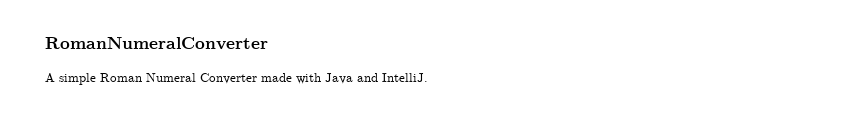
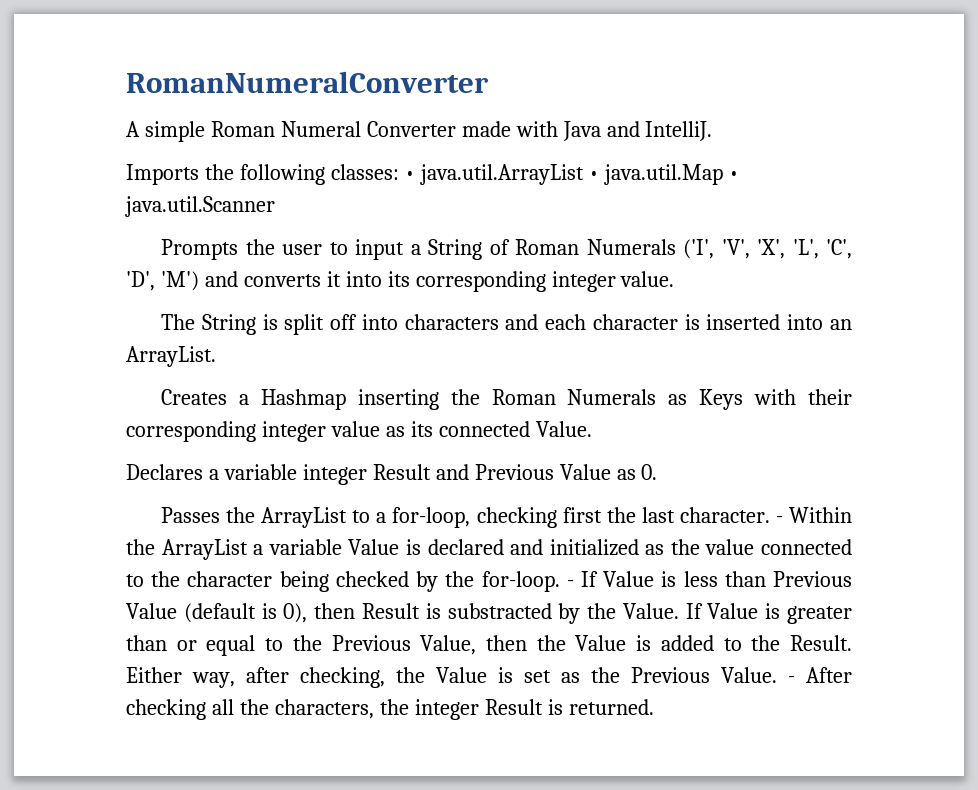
+ Imports the following classes: • java.util.ArrayList • java.util.Map • java.util.Scanner
+ Prompts the user to input a String of Roman Numerals ('I', 'V', 'X', 'L', 'C', 'D', 'M') and converts it into its corresponding integer value.
+ The String is split off into characters and each character is inserted into an ArrayList.
+ Creates a Hashmap inserting the Roman Numerals as Keys with their corresponding integer value as its connected Value.
+ Declares a variable integer Result and Previous Value as 0.
+ Passes the ArrayList to a for-loop, checking first the last character. - Within the ArrayList a variable Value is declared and initialized as the value connected to the character being checked by the for-loop. - If Value is less than Previous Value (default is 0), then Result is substracted by the Value. If Value is greater than or equal to the Previous Value, then the Value is added to the Result. Either way, after checking, the Value is set as the Previous Value. - After checking all the characters, the integer Result is returned.

